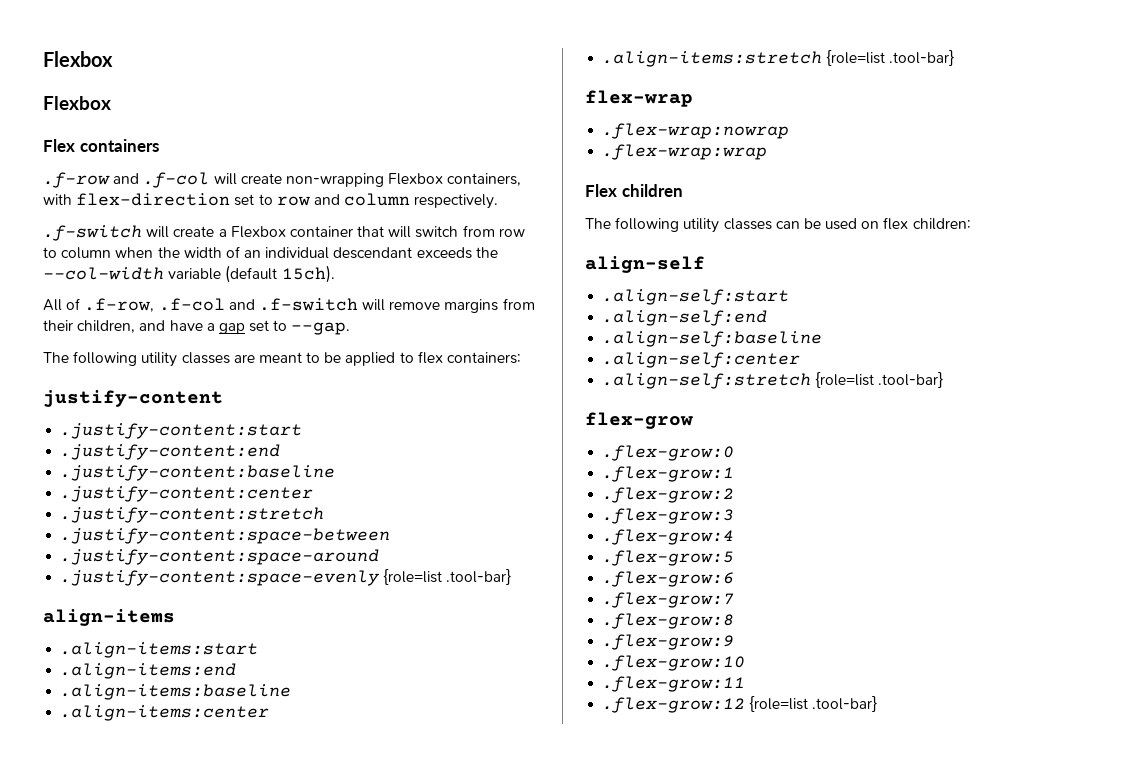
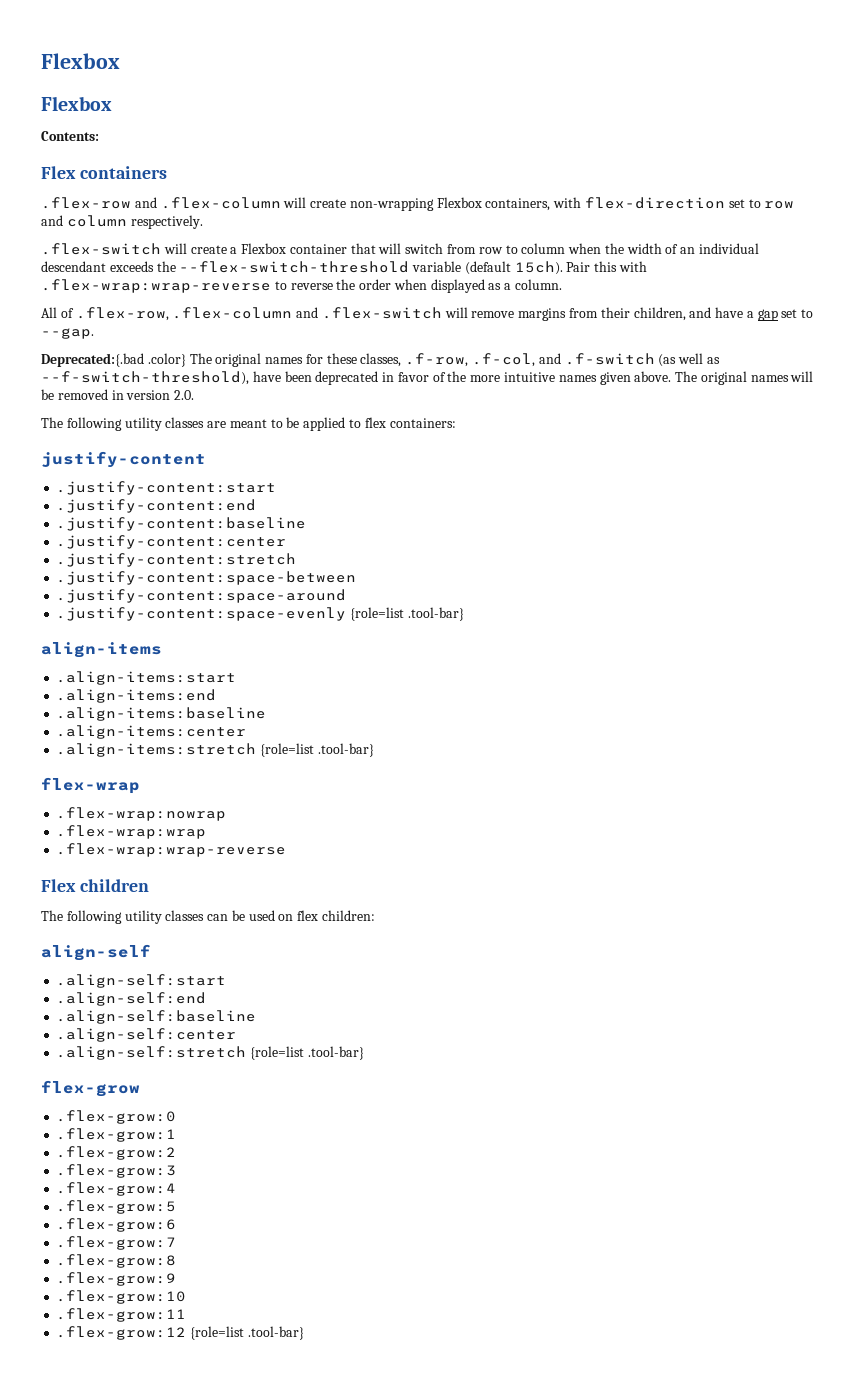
+ Contents:
- .f-row and .f-col will create non-wrapping Flexbox containers, with flex-direction set to row and column respectively.
+ .flex-row and .flex-column will create non-wrapping Flexbox containers, with flex-direction set to row and column respectively.
- .f-switch will create a Flexbox container that will switch from row to column when the width of an individual descendant exceeds the --col-width variable (default 15ch).
- All of .f-row, .f-col and .f-switch will remove margins from their children, and have a gap set to --gap.
+ .flex-switch will create a Flexbox container that will switch from row to column when the width of an individual descendant exceeds the --flex-switch-threshold variable (default 15ch). Pair this with .flex-wrap:wrap-reverse to reverse the order when displayed as a column.
+ All of .flex-row, .flex-column and .flex-switch will remove margins from their children, and have a gap set to --gap.
+ Deprecated:{.bad .color} The original names for these classes, .f-row, .f-col, and .f-switch (as well as --f-switch-threshold), have been deprecated in favor of the more intuitive names given above. The original names will be removed in version 2.0.
  .flex-wrap:wrap
+ .flex-wrap:wrap-reverse

